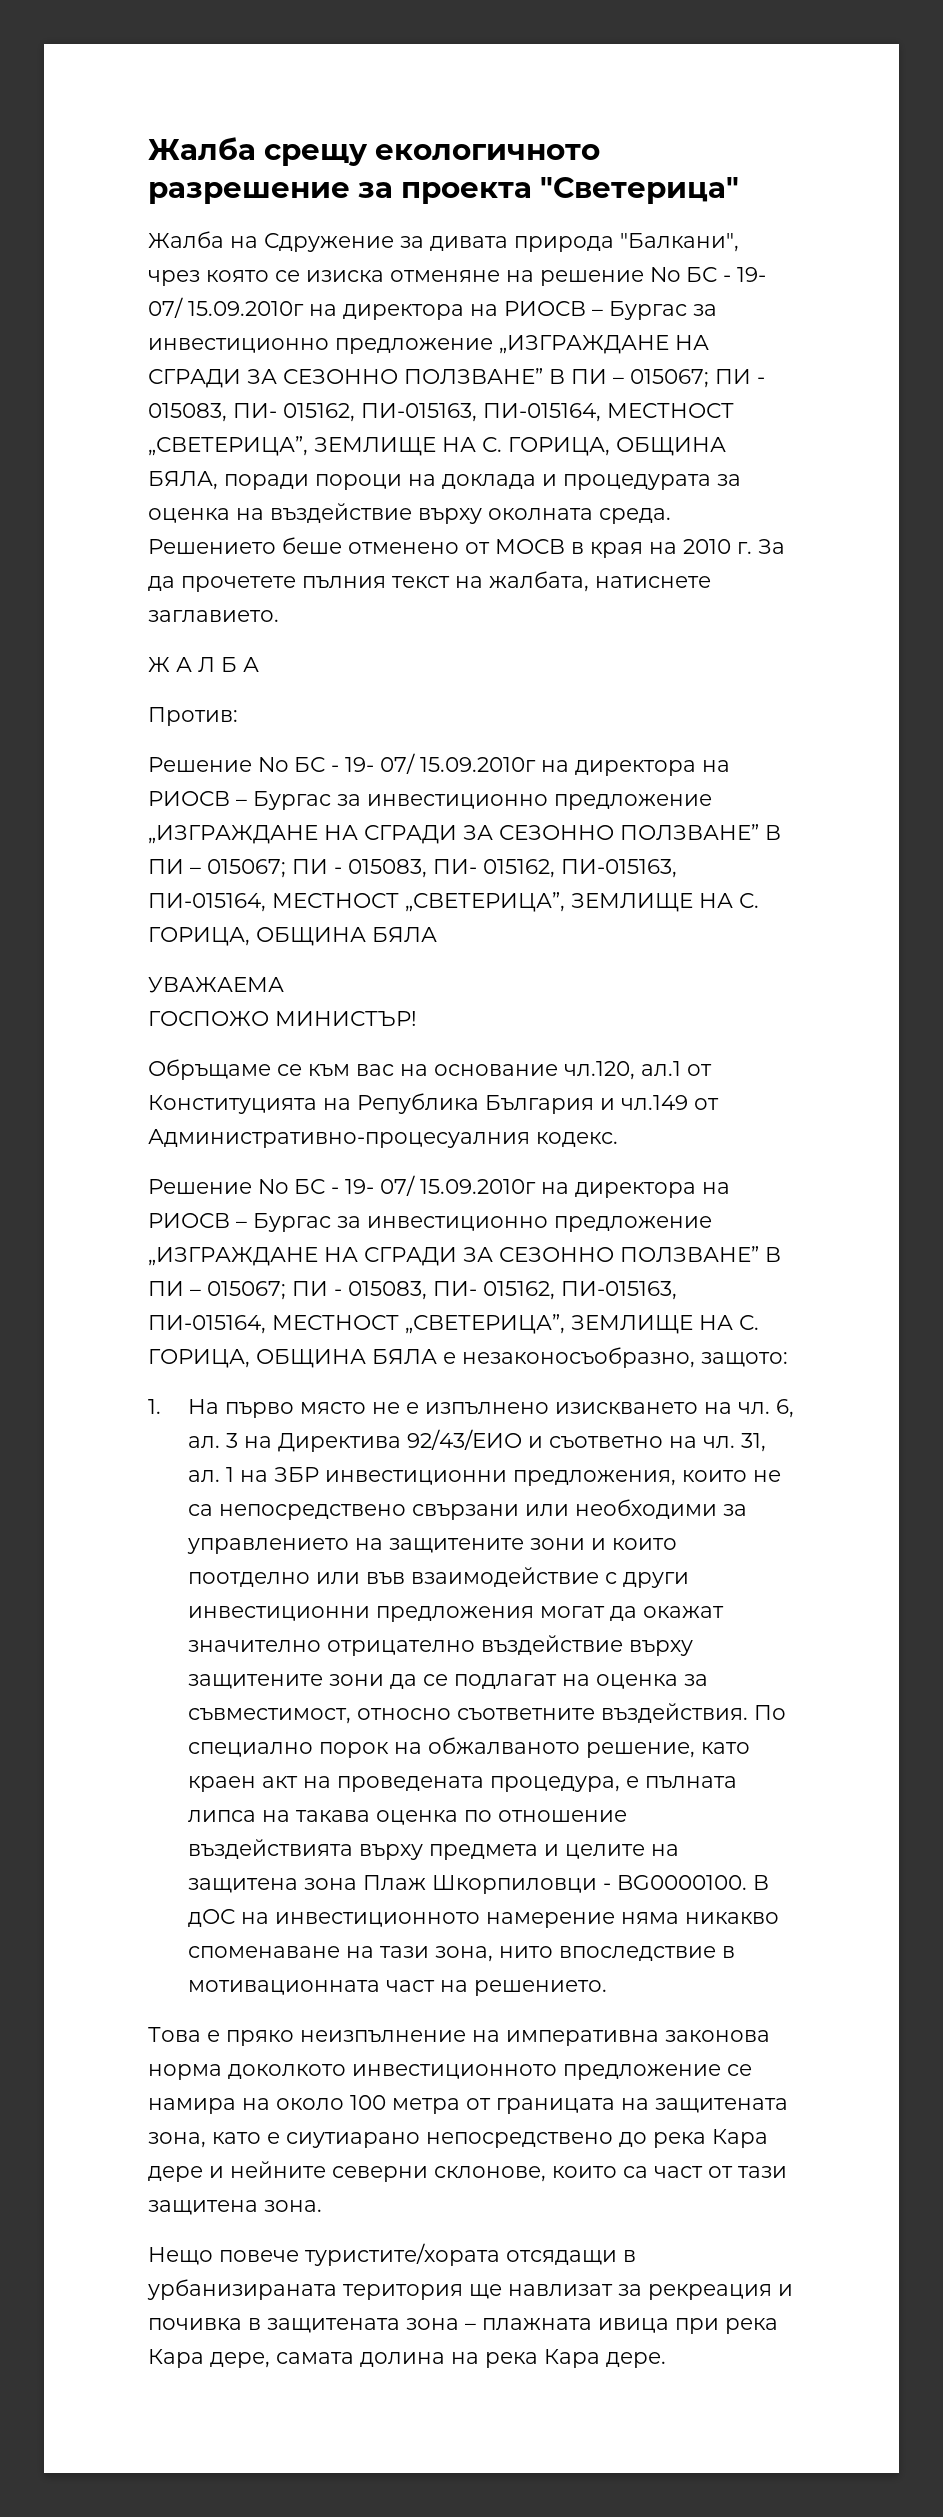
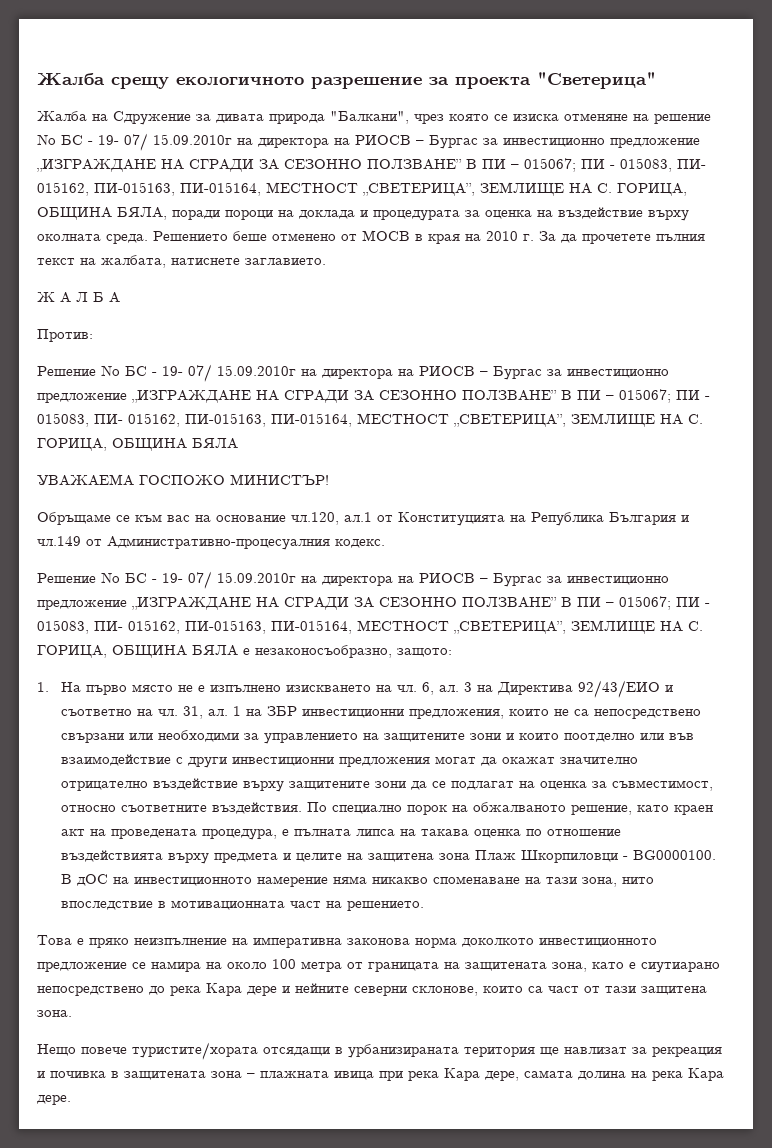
- УВАЖАЕМА
- ГОСПОЖО МИНИСТЪР!
+ УВАЖАЕМА ГОСПОЖО МИНИСТЪР!

